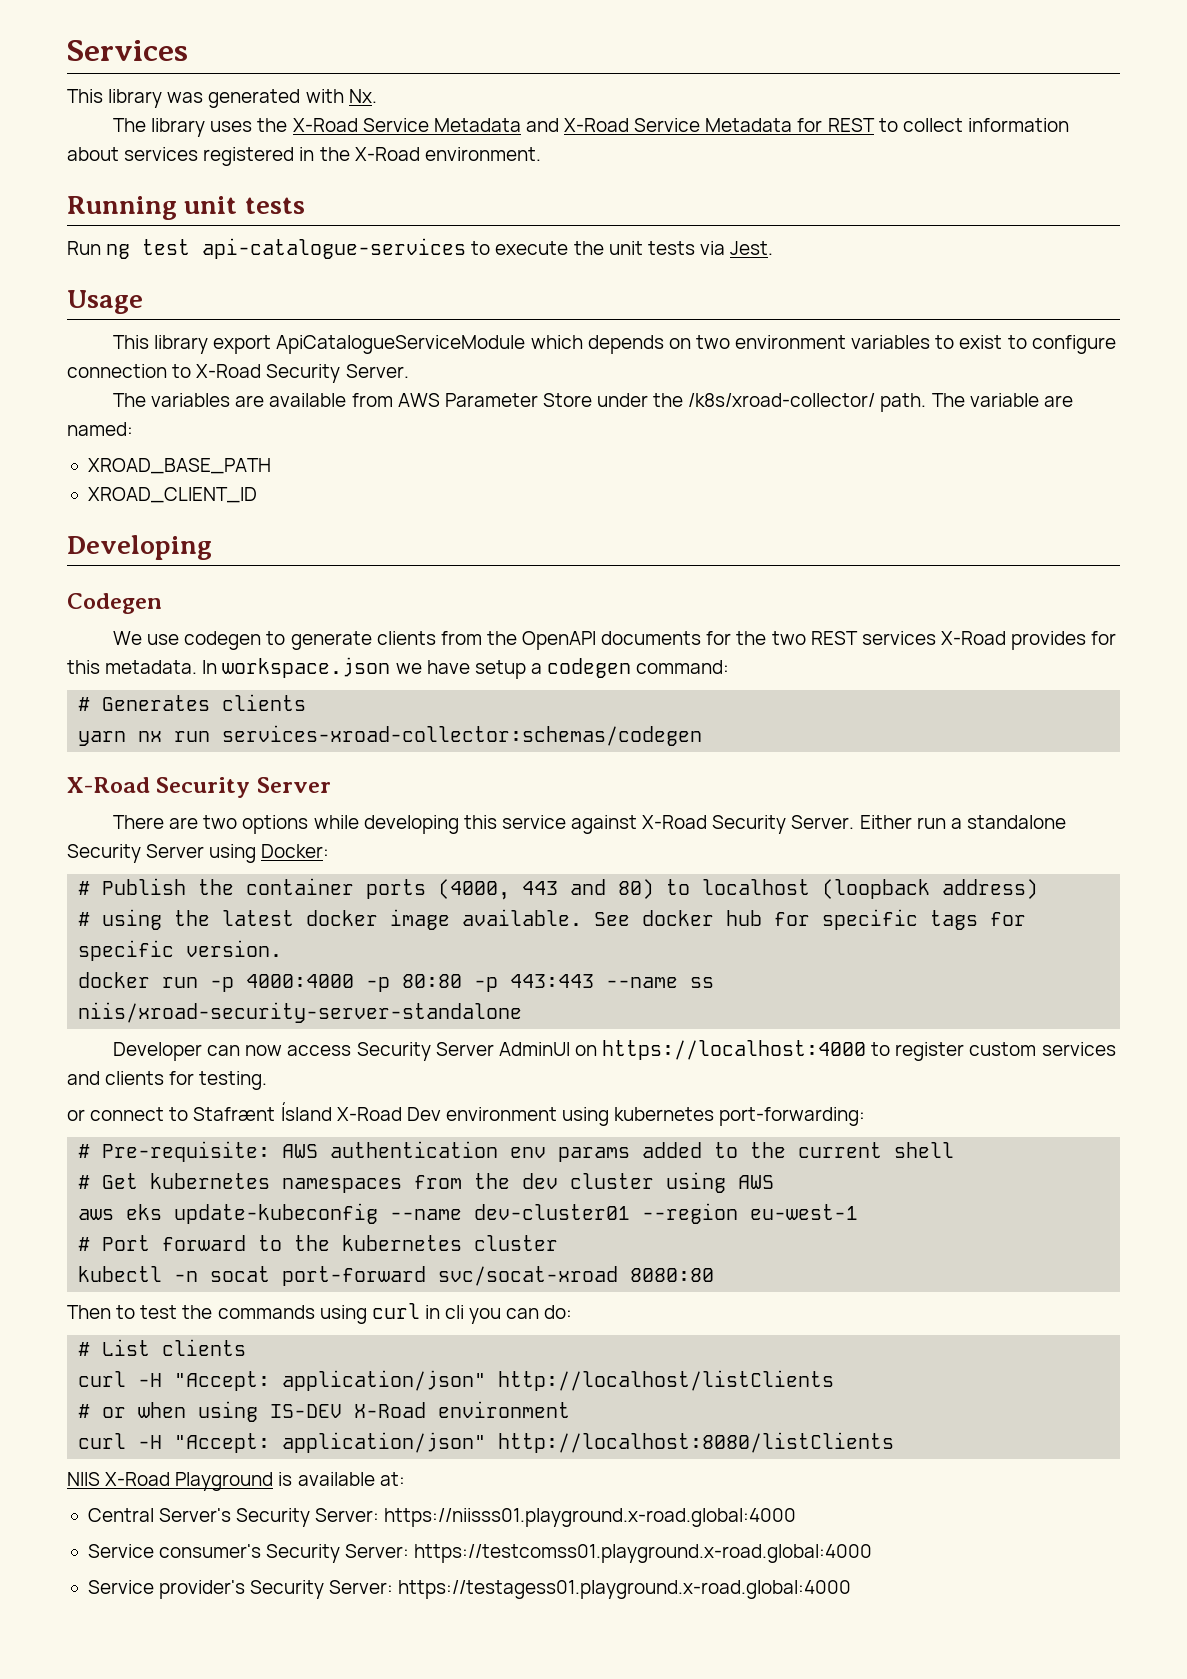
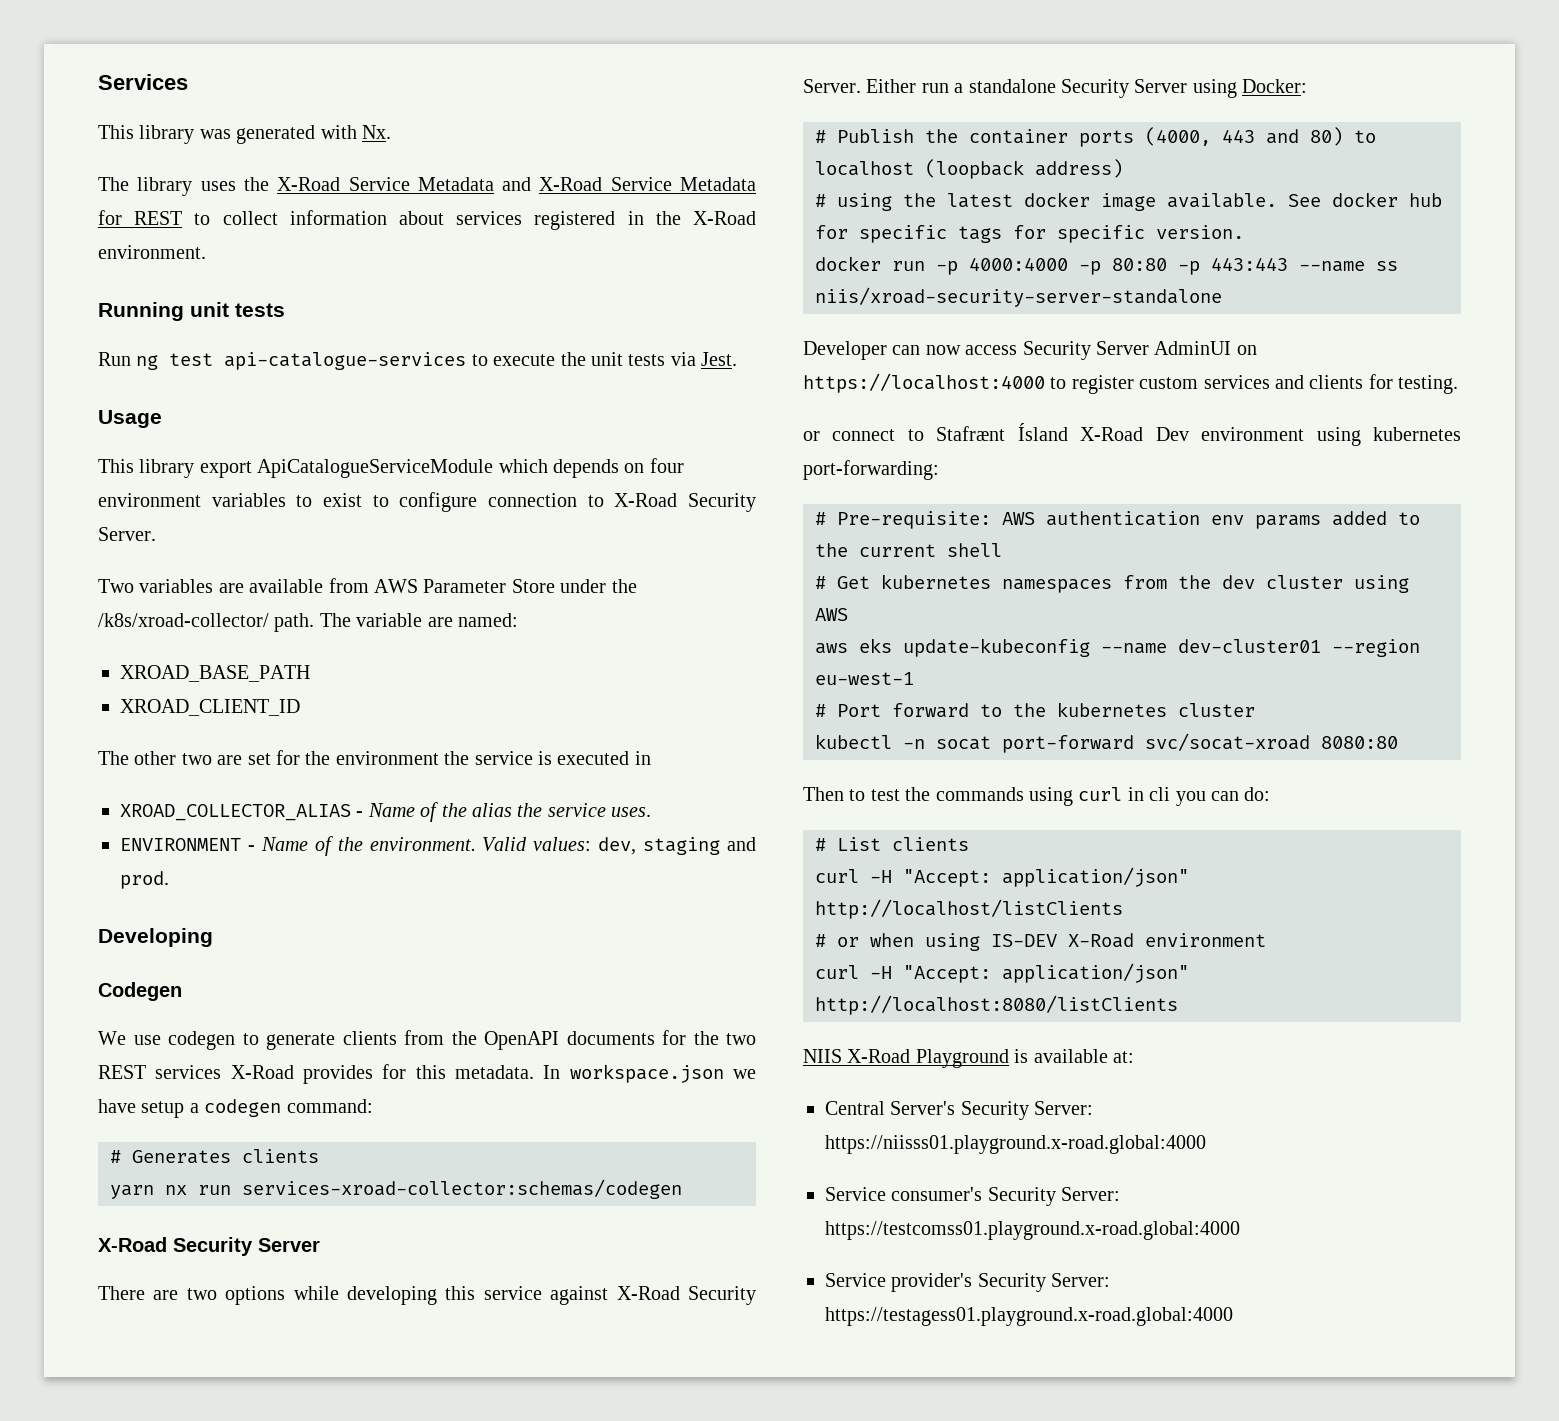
- This library export ApiCatalogueServiceModule which depends on two environment variables to exist to configure connection to X-Road Security Server.
+ This library export ApiCatalogueServiceModule which depends on four environment variables to exist to configure connection to X-Road Security Server.
- The variables are available from AWS Parameter Store under the /k8s/xroad-collector/ path.
+ Two variables are available from AWS Parameter Store under the /k8s/xroad-collector/ path.
+ The other two are set for the environment the service is executed in
+ XROAD_COLLECTOR_ALIAS - Name of the alias the service uses.
+ ENVIRONMENT - Name of the environment. Valid values: dev, staging and prod.

